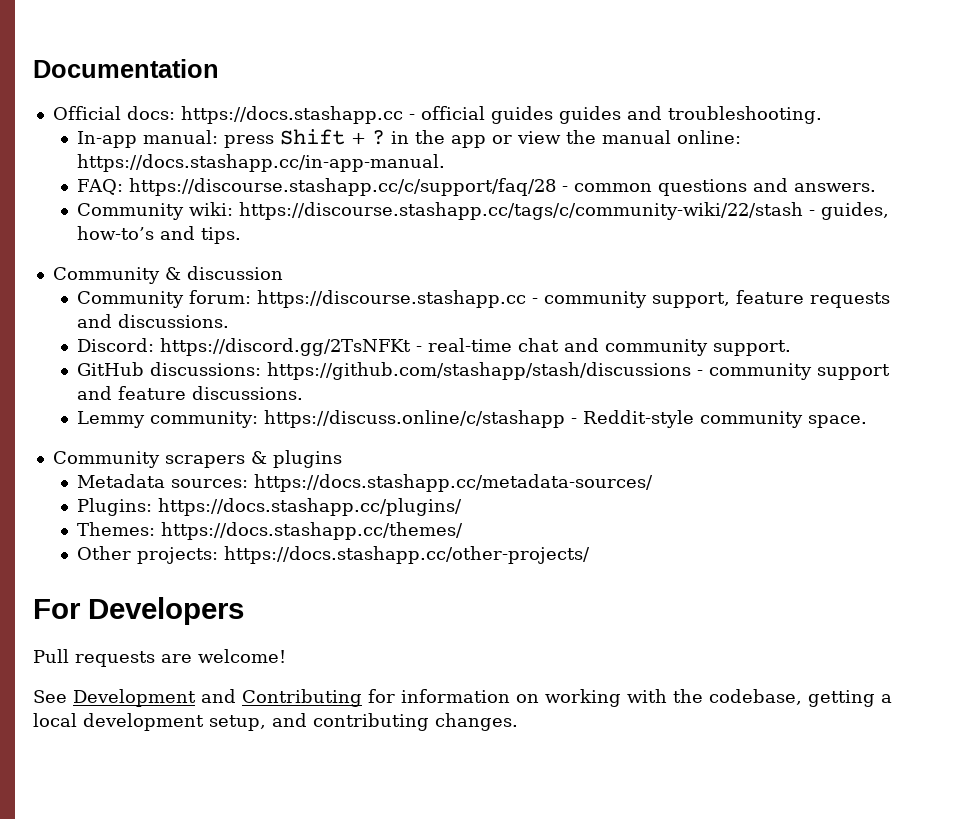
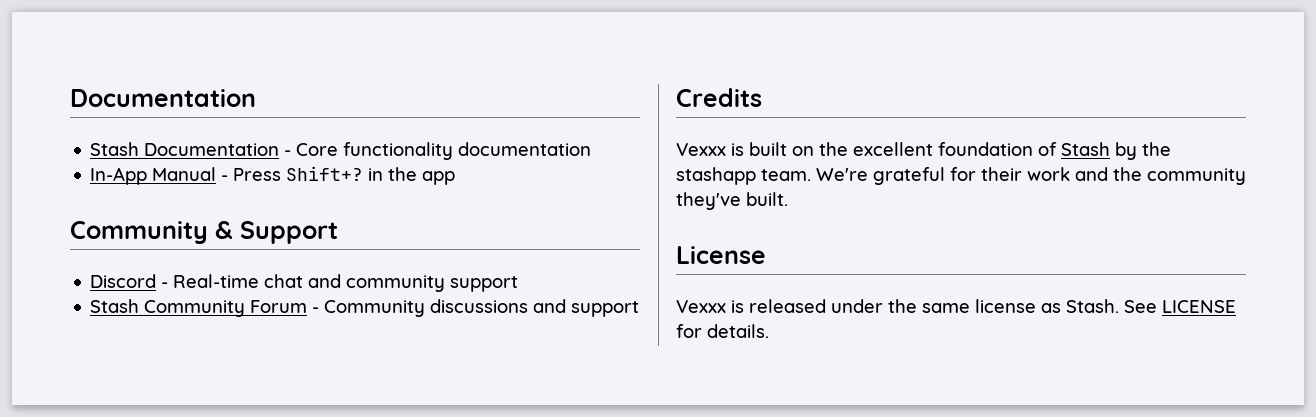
- Official docs: https://docs.stashapp.cc - official guides guides and troubleshooting.
- In-app manual: press Shift + ? in the app or view the manual online: https://docs.stashapp.cc/in-app-manual.
- FAQ: https://discourse.stashapp.cc/c/support/faq/28 - common questions and answers.
- Community wiki: https://discourse.stashapp.cc/tags/c/community-wiki/22/stash - guides, how-to’s and tips.
- Community & discussion
- Community forum: https://discourse.stashapp.cc - community support, feature requests and discussions.
- Discord: https://discord.gg/2TsNFKt - real-time chat and community support.
- GitHub discussions: https://github.com/stashapp/stash/discussions - community support and feature discussions.
- Lemmy community: https://discuss.online/c/stashapp - Reddit-style community space.
- Community scrapers & plugins
- Metadata sources: https://docs.stashapp.cc/metadata-sources/
- Plugins: https://docs.stashapp.cc/plugins/
- Themes: https://docs.stashapp.cc/themes/
- Other projects: https://docs.stashapp.cc/other-projects/
- For Developers
- Pull requests are welcome!
- See Development and Contributing for information on working with the codebase, getting a local development setup, and contributing changes.
+ Stash Documentation - Core functionality documentation
+ In-App Manual - Press Shift+? in the app
+ Community & Support
+ Discord - Real-time chat and community support
+ Stash Community Forum - Community discussions and support
+ Credits
+ Vexxx is built on the excellent foundation of Stash by the stashapp team. We're grateful for their work and the community they've built.
+ License
+ Vexxx is released under the same license as Stash. See LICENSE for details.

